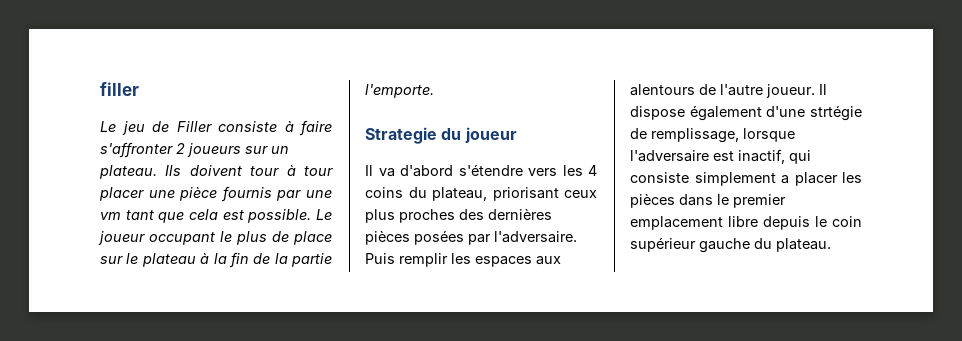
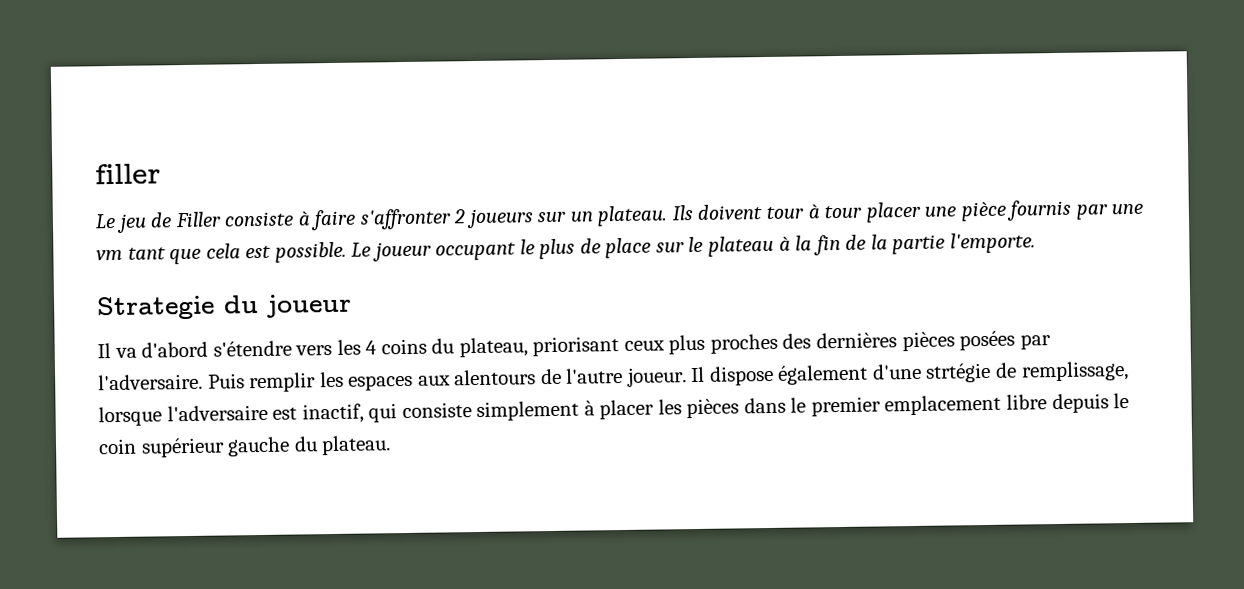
- Il dispose également d'une strtégie de remplissage, lorsque l'adversaire est inactif, qui consiste simplement a placer les pièces dans le premier emplacement libre depuis le coin supérieur gauche du plateau.
+ Il dispose également d'une strtégie de remplissage, lorsque l'adversaire est inactif, qui consiste simplement à placer les pièces dans le premier emplacement libre depuis le coin supérieur gauche du plateau.

